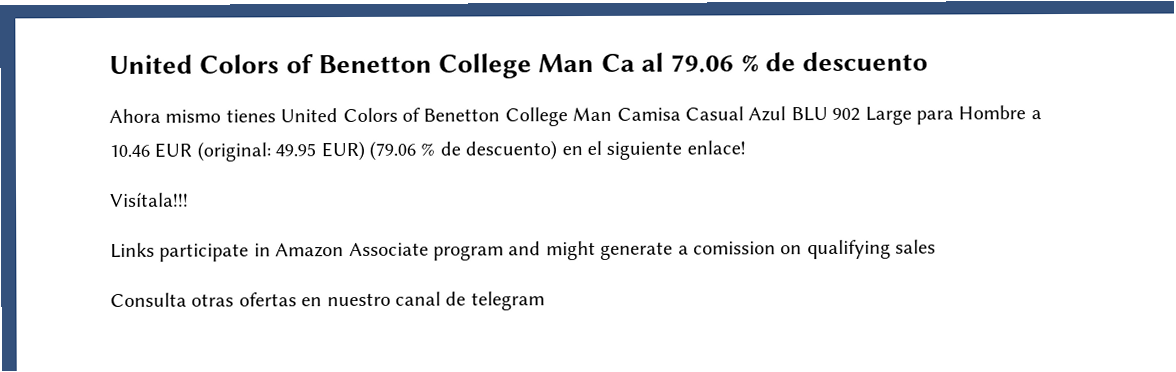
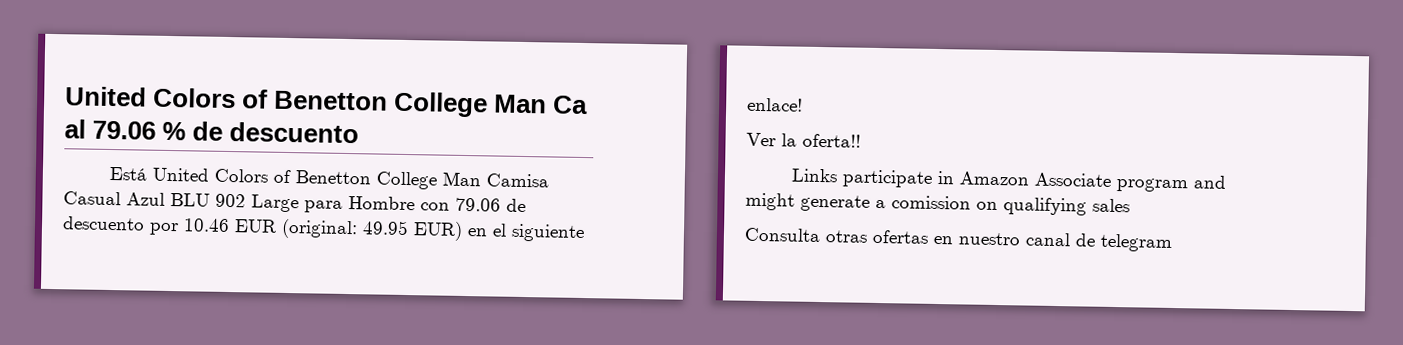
- Ahora mismo tienes United Colors of Benetton College Man Camisa Casual Azul BLU 902 Large para Hombre a 10.46 EUR (original: 49.95 EUR) (79.06 % de descuento) en el siguiente enlace!
+ Está United Colors of Benetton College Man Camisa Casual Azul BLU 902 Large para Hombre con 79.06 de descuento por 10.46 EUR (original: 49.95 EUR) en el siguiente enlace!
- Visítala!!!
+ Ver la oferta!!

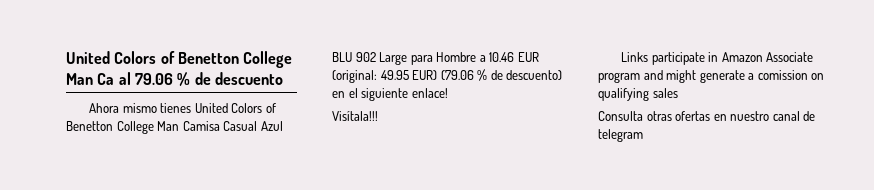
- Está United Colors of Benetton College Man Camisa Casual Azul BLU 902 Large para Hombre con 79.06 de descuento por 10.46 EUR (original: 49.95 EUR) en el siguiente enlace!
+ Ahora mismo tienes United Colors of Benetton College Man Camisa Casual Azul BLU 902 Large para Hombre a 10.46 EUR (original: 49.95 EUR) (79.06 % de descuento) en el siguiente enlace!
- Ver la oferta!!
+ Visítala!!!

